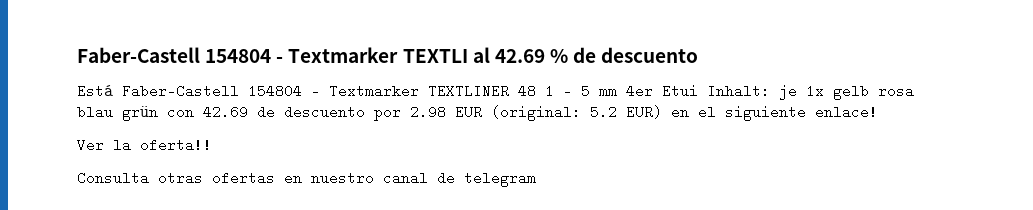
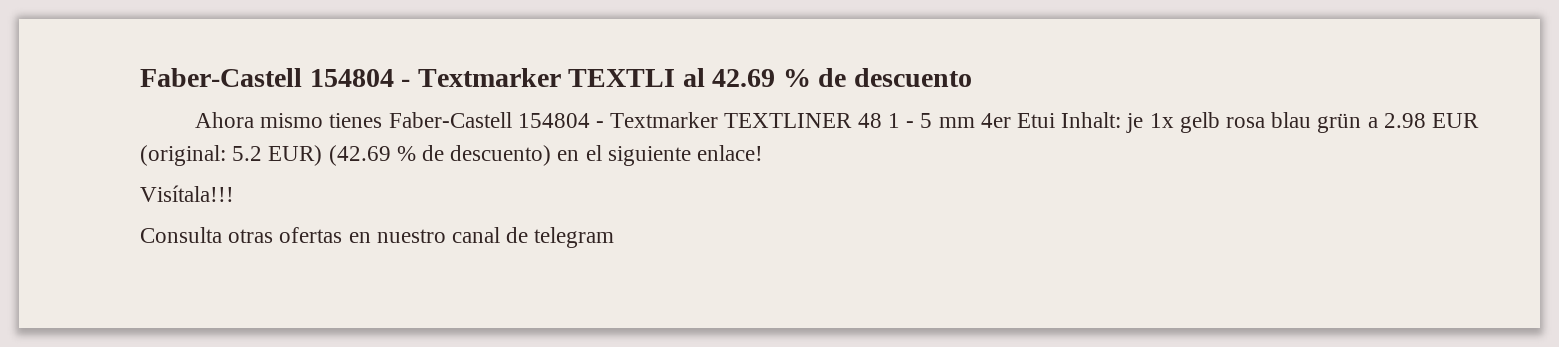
- Está Faber-Castell 154804 - Textmarker TEXTLINER 48 1 - 5 mm 4er Etui Inhalt: je 1x gelb rosa blau grün con 42.69 de descuento por 2.98 EUR (original: 5.2 EUR) en el siguiente enlace!
+ Ahora mismo tienes Faber-Castell 154804 - Textmarker TEXTLINER 48 1 - 5 mm 4er Etui Inhalt: je 1x gelb rosa blau grün a 2.98 EUR (original: 5.2 EUR) (42.69 % de descuento) en el siguiente enlace!
- Ver la oferta!!
+ Visítala!!!

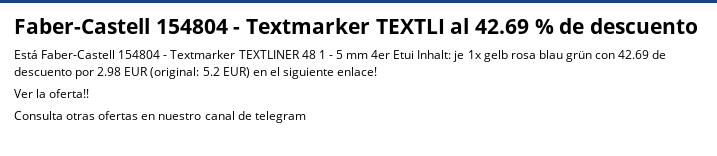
- Ahora mismo tienes Faber-Castell 154804 - Textmarker TEXTLINER 48 1 - 5 mm 4er Etui Inhalt: je 1x gelb rosa blau grün a 2.98 EUR (original: 5.2 EUR) (42.69 % de descuento) en el siguiente enlace!
+ Está Faber-Castell 154804 - Textmarker TEXTLINER 48 1 - 5 mm 4er Etui Inhalt: je 1x gelb rosa blau grün con 42.69 de descuento por 2.98 EUR (original: 5.2 EUR) en el siguiente enlace!
- Visítala!!!
+ Ver la oferta!!

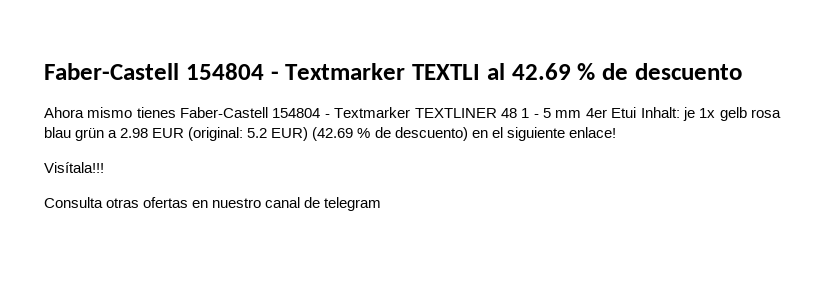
- Está Faber-Castell 154804 - Textmarker TEXTLINER 48 1 - 5 mm 4er Etui Inhalt: je 1x gelb rosa blau grün con 42.69 de descuento por 2.98 EUR (original: 5.2 EUR) en el siguiente enlace!
+ Ahora mismo tienes Faber-Castell 154804 - Textmarker TEXTLINER 48 1 - 5 mm 4er Etui Inhalt: je 1x gelb rosa blau grün a 2.98 EUR (original: 5.2 EUR) (42.69 % de descuento) en el siguiente enlace!
- Ver la oferta!!
+ Visítala!!!

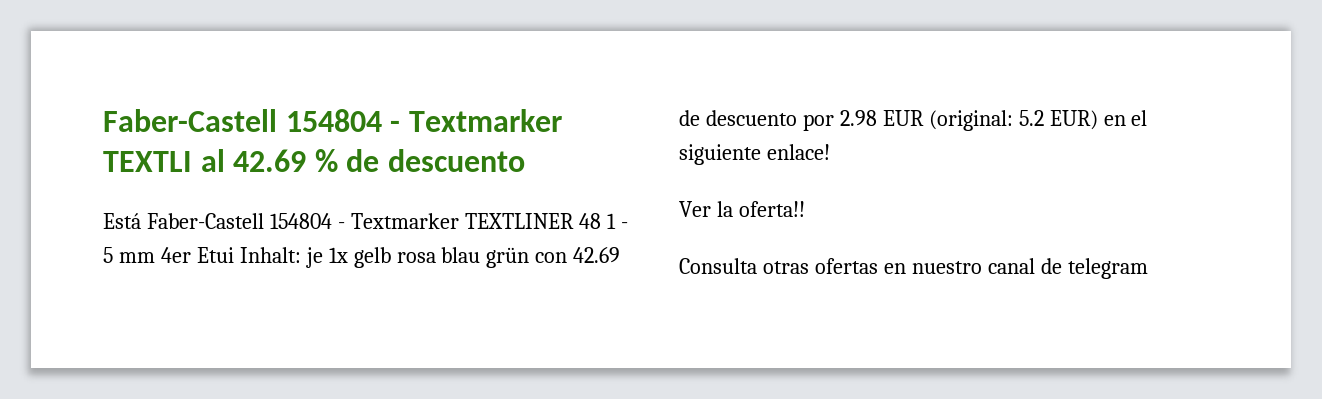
- Ahora mismo tienes Faber-Castell 154804 - Textmarker TEXTLINER 48 1 - 5 mm 4er Etui Inhalt: je 1x gelb rosa blau grün a 2.98 EUR (original: 5.2 EUR) (42.69 % de descuento) en el siguiente enlace!
+ Está Faber-Castell 154804 - Textmarker TEXTLINER 48 1 - 5 mm 4er Etui Inhalt: je 1x gelb rosa blau grün con 42.69 de descuento por 2.98 EUR (original: 5.2 EUR) en el siguiente enlace!
- Visítala!!!
+ Ver la oferta!!

